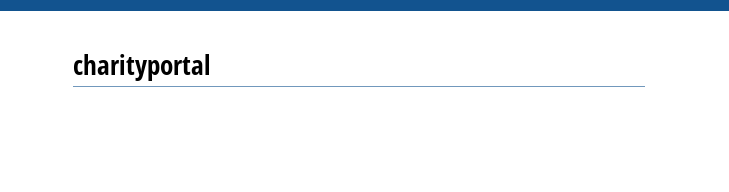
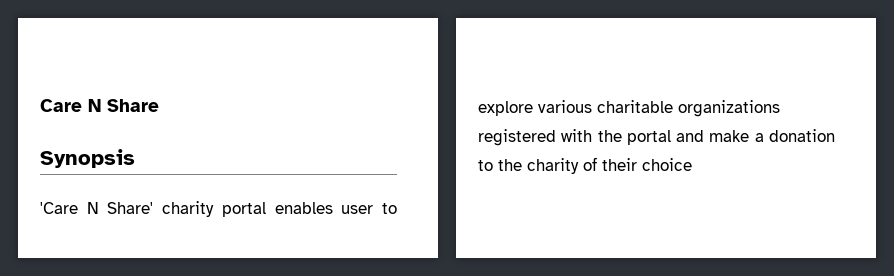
- charityportal
+ Care N Share
+ Synopsis
+ 'Care N Share' charity portal enables user to explore various charitable organizations registered with the portal and make a donation to the charity of their choice

